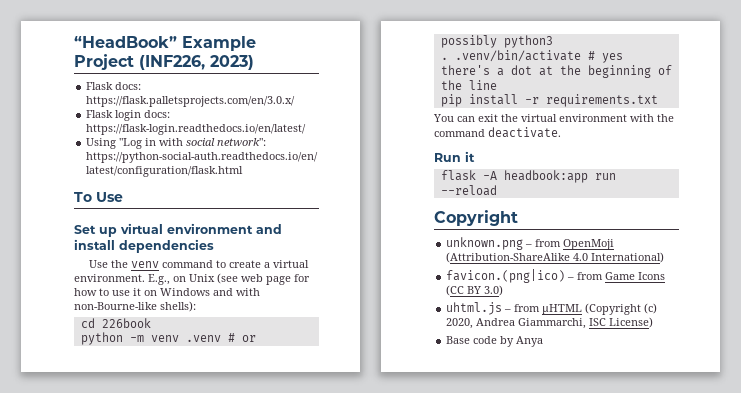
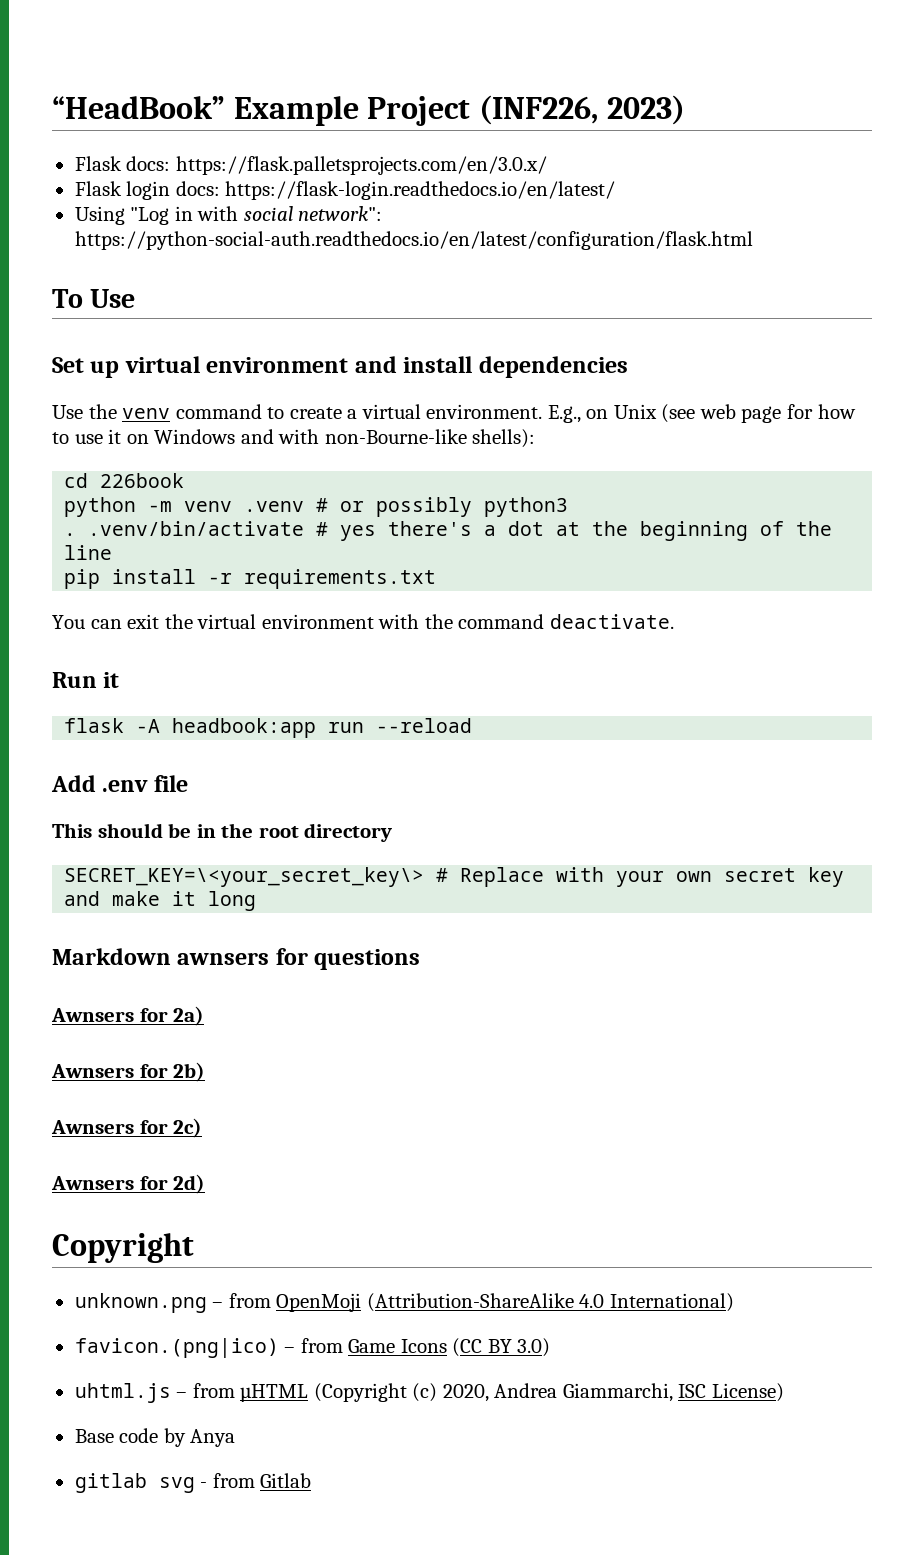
+ Add .env file
+ This should be in the root directory
+ SECRET_KEY=\<your_secret_key\> # Replace with your own secret key and make it long
+ Markdown awnsers for questions
+ Awnsers for 2a)
+ Awnsers for 2b)
+ Awnsers for 2c)
+ Awnsers for 2d)
+ gitlab svg - from Gitlab

